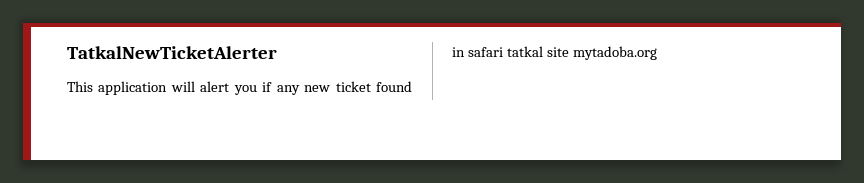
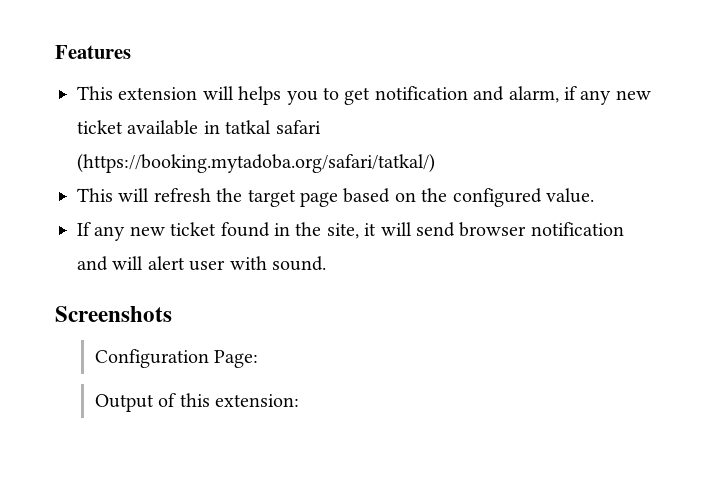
- TatkalNewTicketAlerter
- This application will alert you if any new ticket found in safari tatkal site mytadoba.org
+ Features
+ This extension will helps you to get notification and alarm, if any new ticket available in tatkal safari (https://booking.mytadoba.org/safari/tatkal/)
+ This will refresh the target page based on the configured value.
+ If any new ticket found in the site, it will send browser notification and will alert user with sound.
+ Screenshots
+ Configuration Page:
+ Output of this extension:

